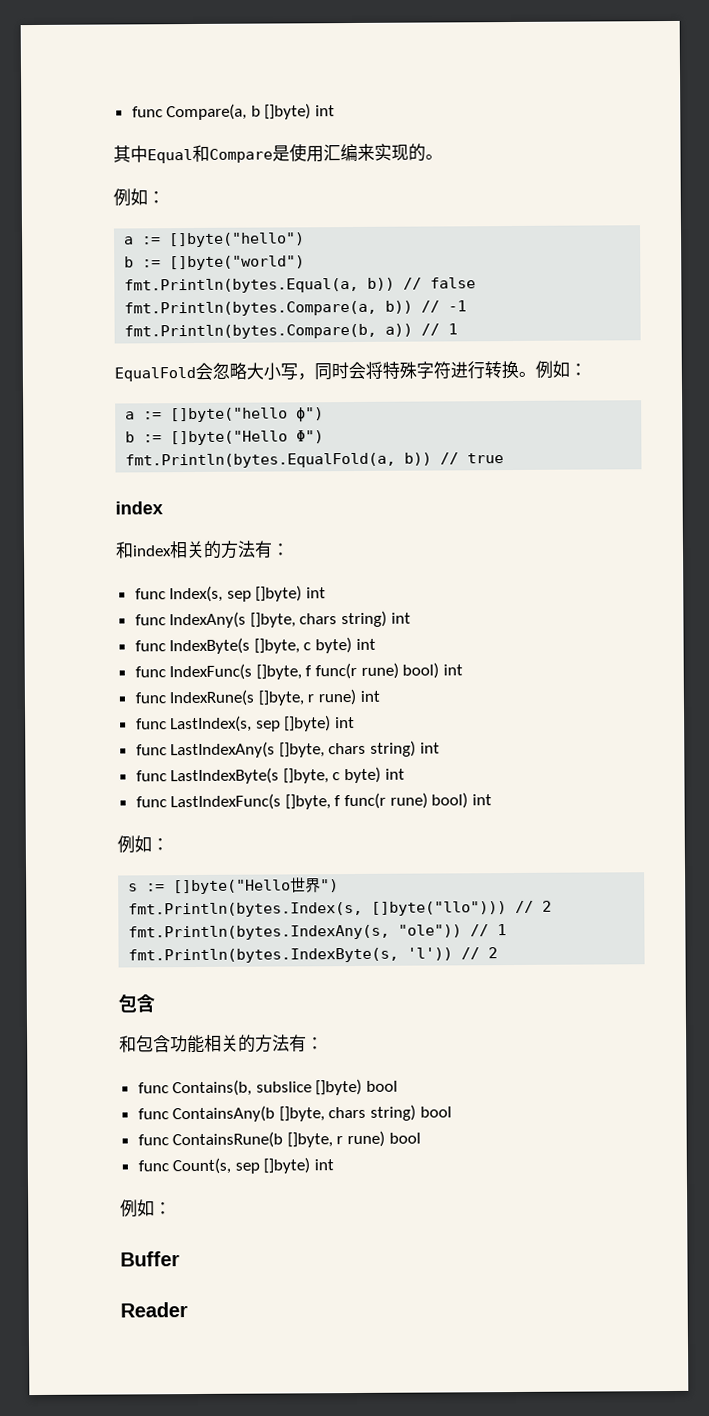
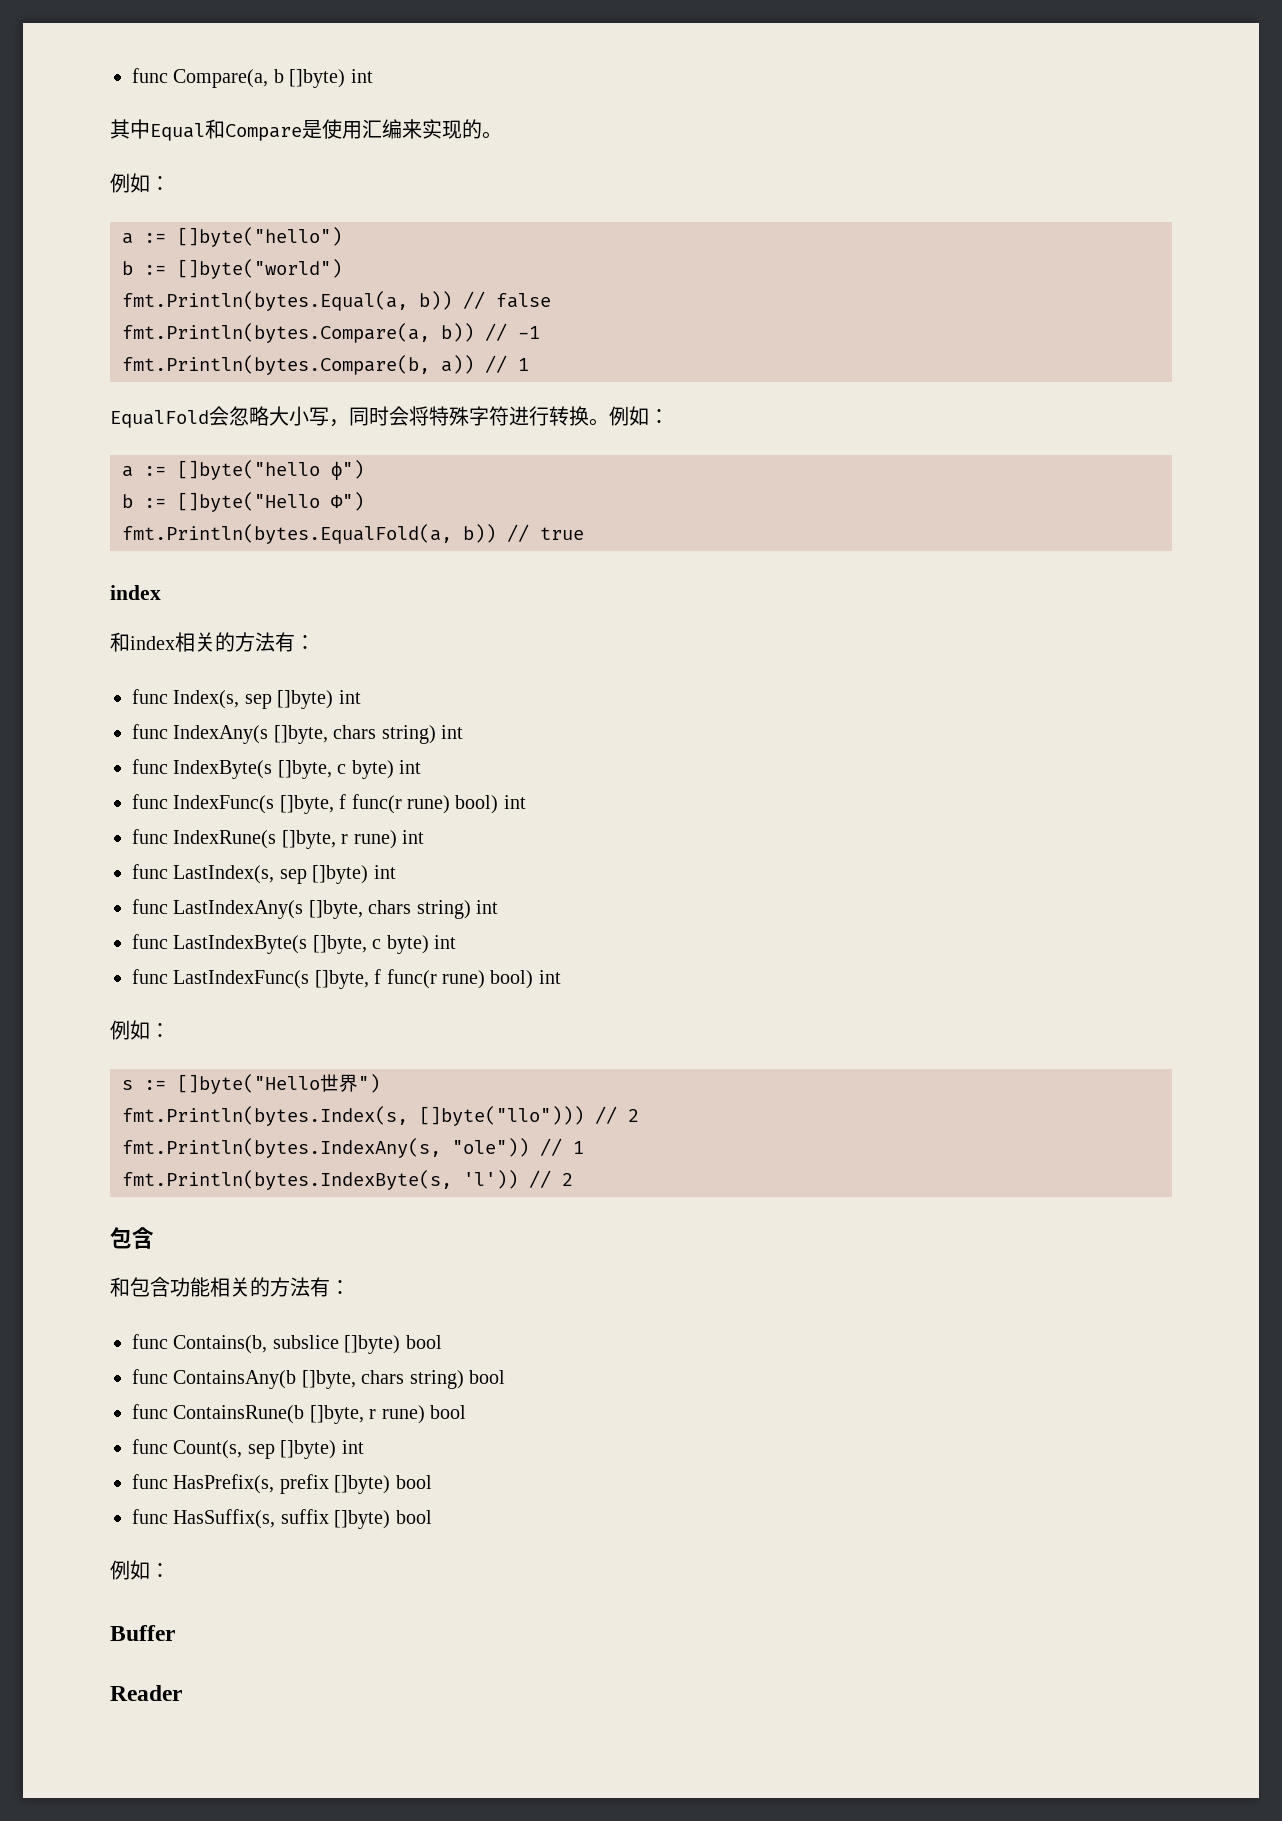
+ func HasPrefix(s, prefix []byte) bool
+ func HasSuffix(s, suffix []byte) bool

